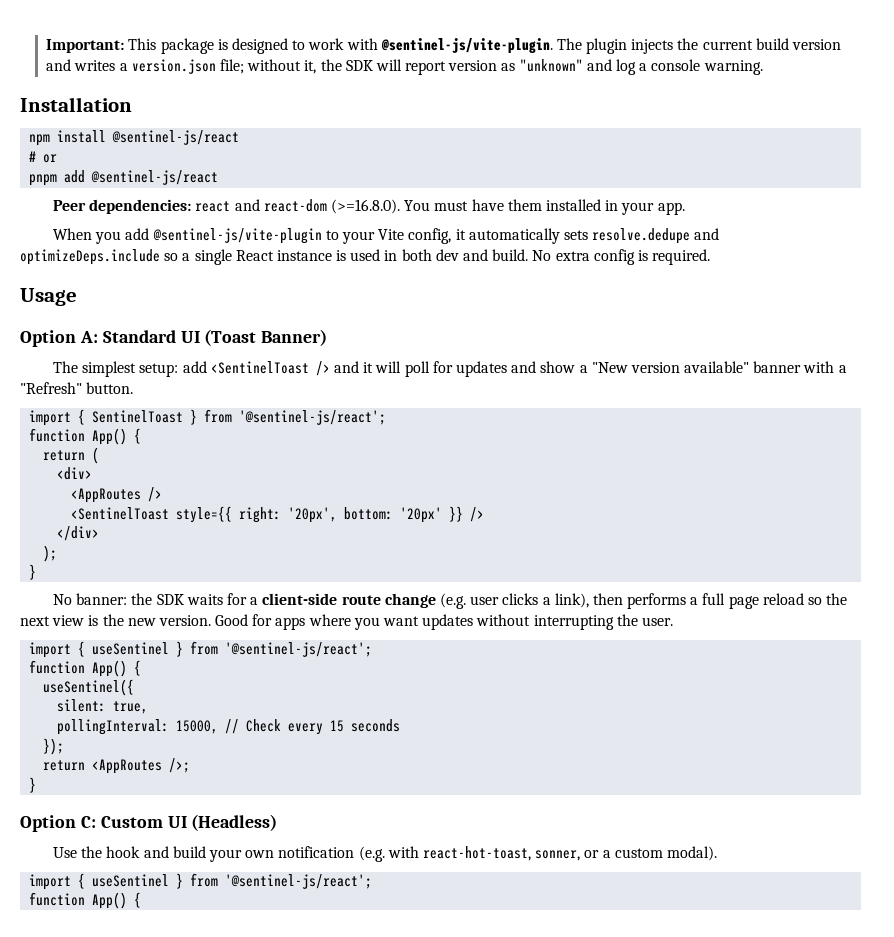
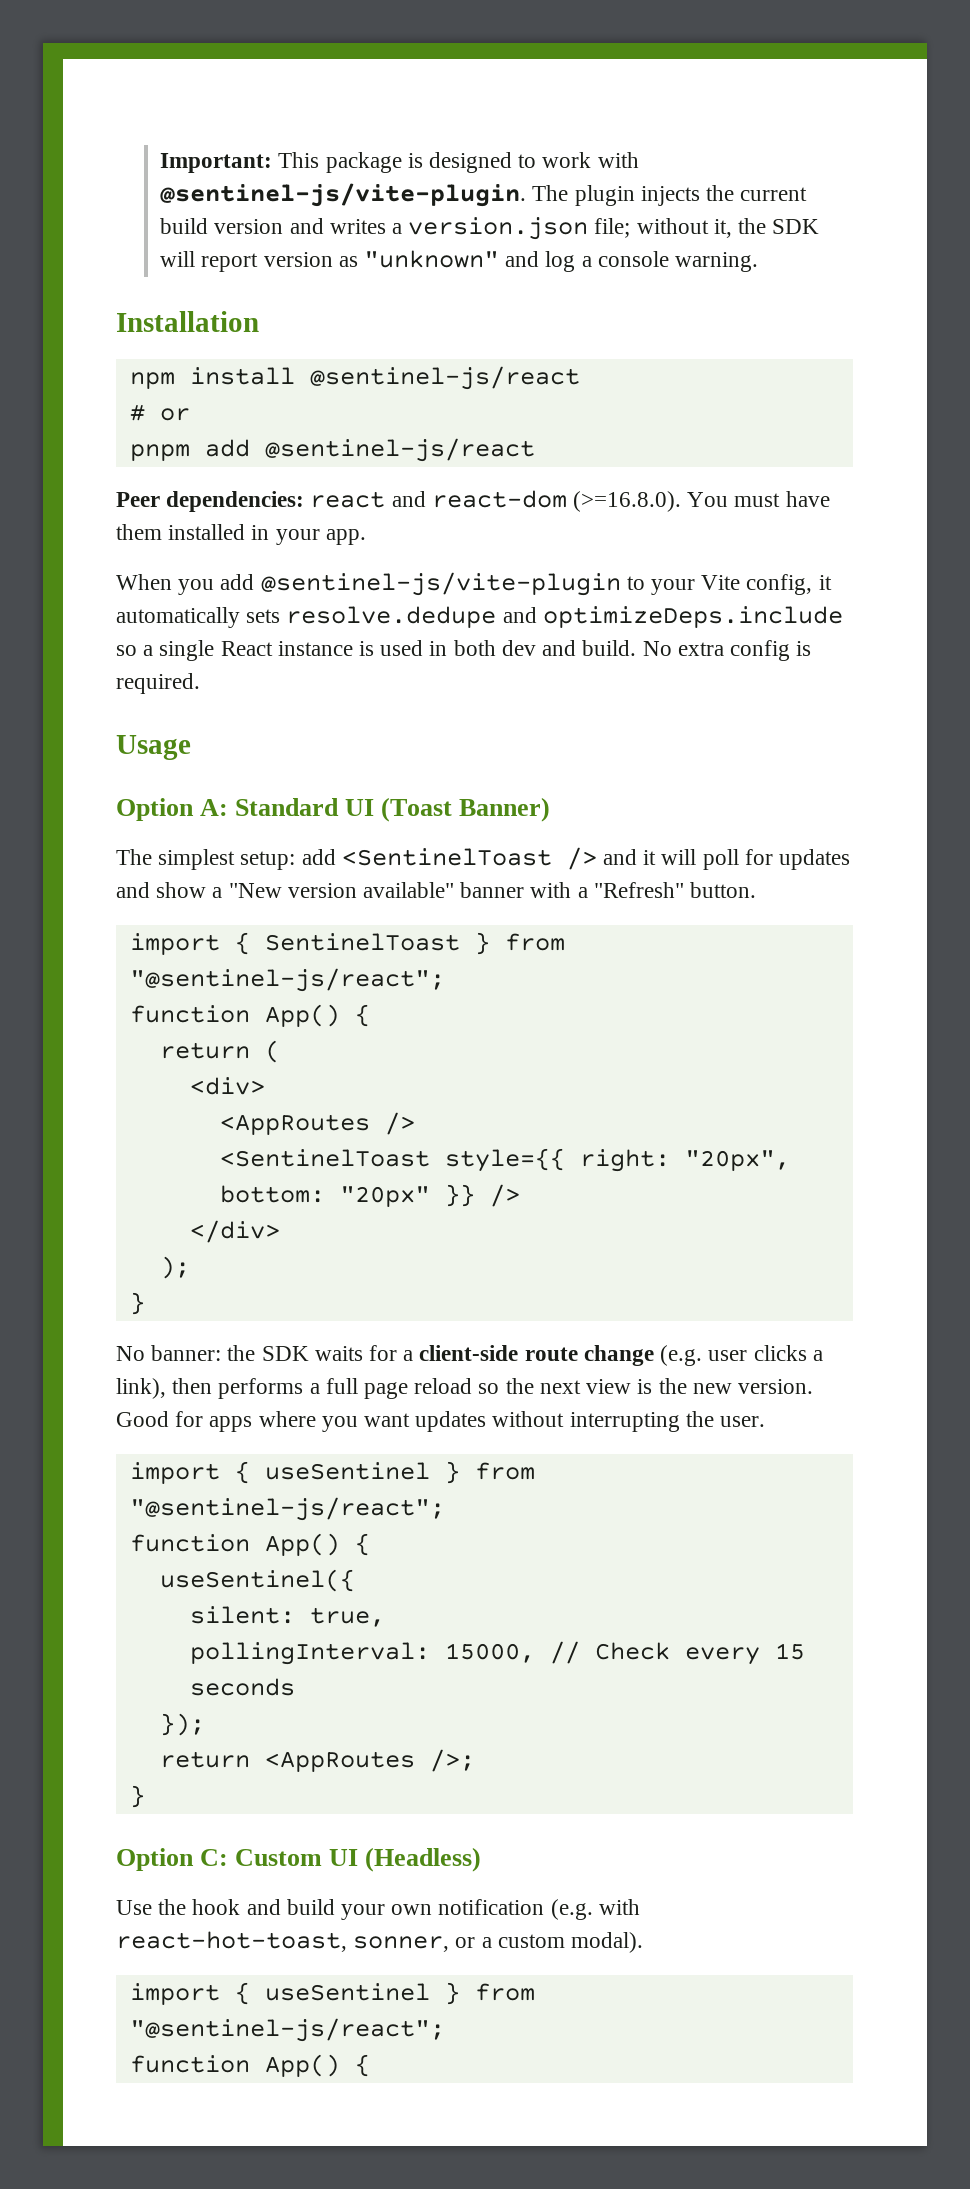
- import { SentinelToast } from '@sentinel-js/react';
+ import { SentinelToast } from "@sentinel-js/react";
- <SentinelToast style={{ right: '20px', bottom: '20px' }} />
+ <SentinelToast style={{ right: "20px", bottom: "20px" }} />
  Good for apps where you want updates without interrupting the user.
- import { useSentinel } from '@sentinel-js/react';
+ import { useSentinel } from "@sentinel-js/react";
  Use the hook and build your own notification (e.g. with react-hot-toast, sonner, or a custom modal).
- import { useSentinel } from '@sentinel-js/react';
+ import { useSentinel } from "@sentinel-js/react";

